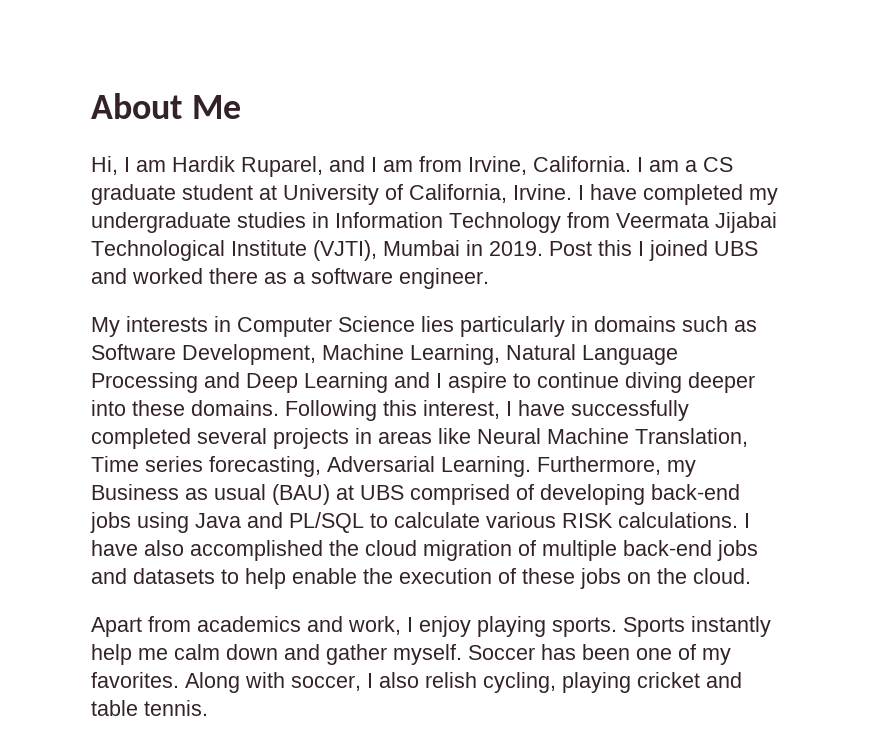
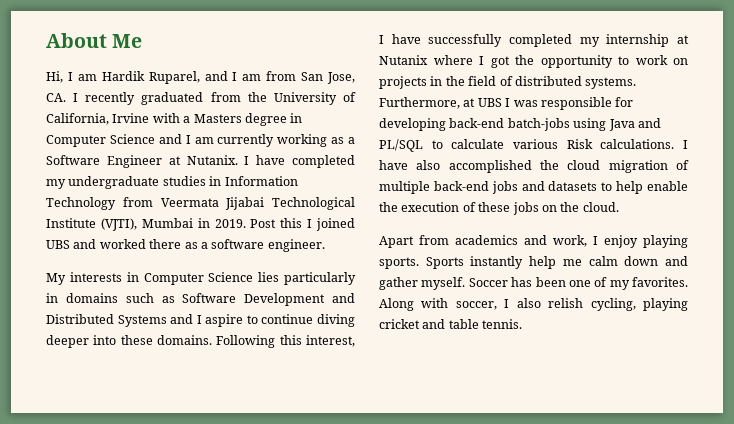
- Hi, I am Hardik Ruparel, and I am from Irvine, California. I am a CS graduate student at University of California, Irvine.
+ Hi, I am Hardik Ruparel, and I am from San Jose, CA. I recently graduated from the University of California, Irvine with a Masters degree in Computer Science and I am currently working as a Software Engineer at Nutanix.
- My interests in Computer Science lies particularly in domains such as Software Development, Machine Learning, Natural Language Processing and Deep Learning and I aspire to continue diving deeper into these domains.
+ My interests in Computer Science lies particularly in domains such as Software Development and Distributed Systems and I aspire to continue diving deeper into these domains.
- Following this interest, I have successfully completed several projects in areas like Neural Machine Translation, Time series forecasting, Adversarial Learning. Furthermore, my Business as usual (BAU) at UBS comprised of developing back-end jobs using Java and PL/SQL to calculate various RISK calculations.
+ Following this interest, I have successfully completed my internship at Nutanix where I got the opportunity to work on projects in the field of distributed systems. Furthermore, at UBS I was responsible for developing back-end batch-jobs using Java and PL/SQL to calculate various Risk calculations.

